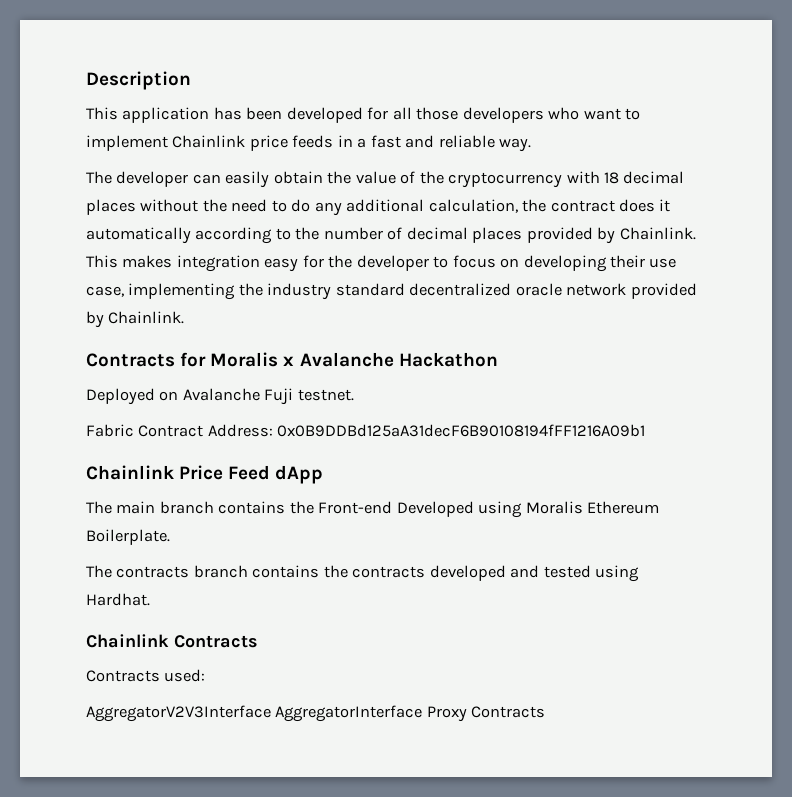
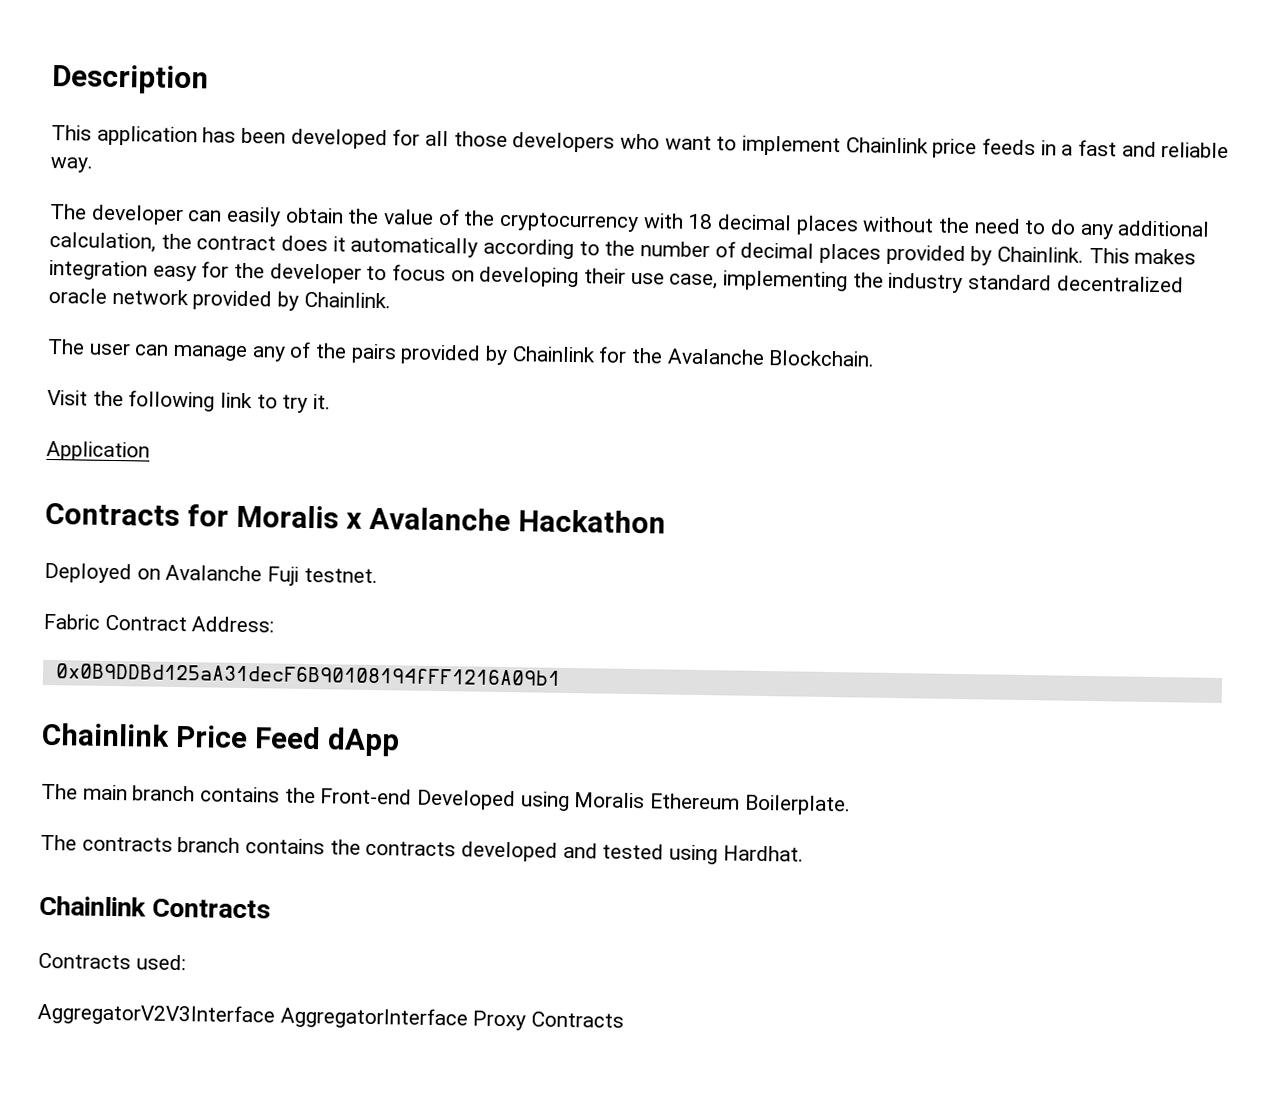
+ The user can manage any of the pairs provided by Chainlink for the Avalanche Blockchain.
+ Visit the following link to try it.
+ Application
- Fabric Contract Address: 0x0B9DDBd125aA31decF6B90108194fFF1216A09b1
+ Fabric Contract Address:
+ 0x0B9DDBd125aA31decF6B90108194fFF1216A09b1

